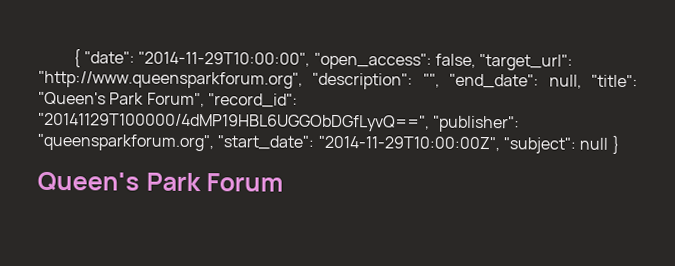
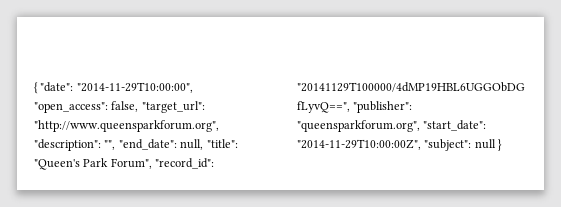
- Queen's Park Forum

